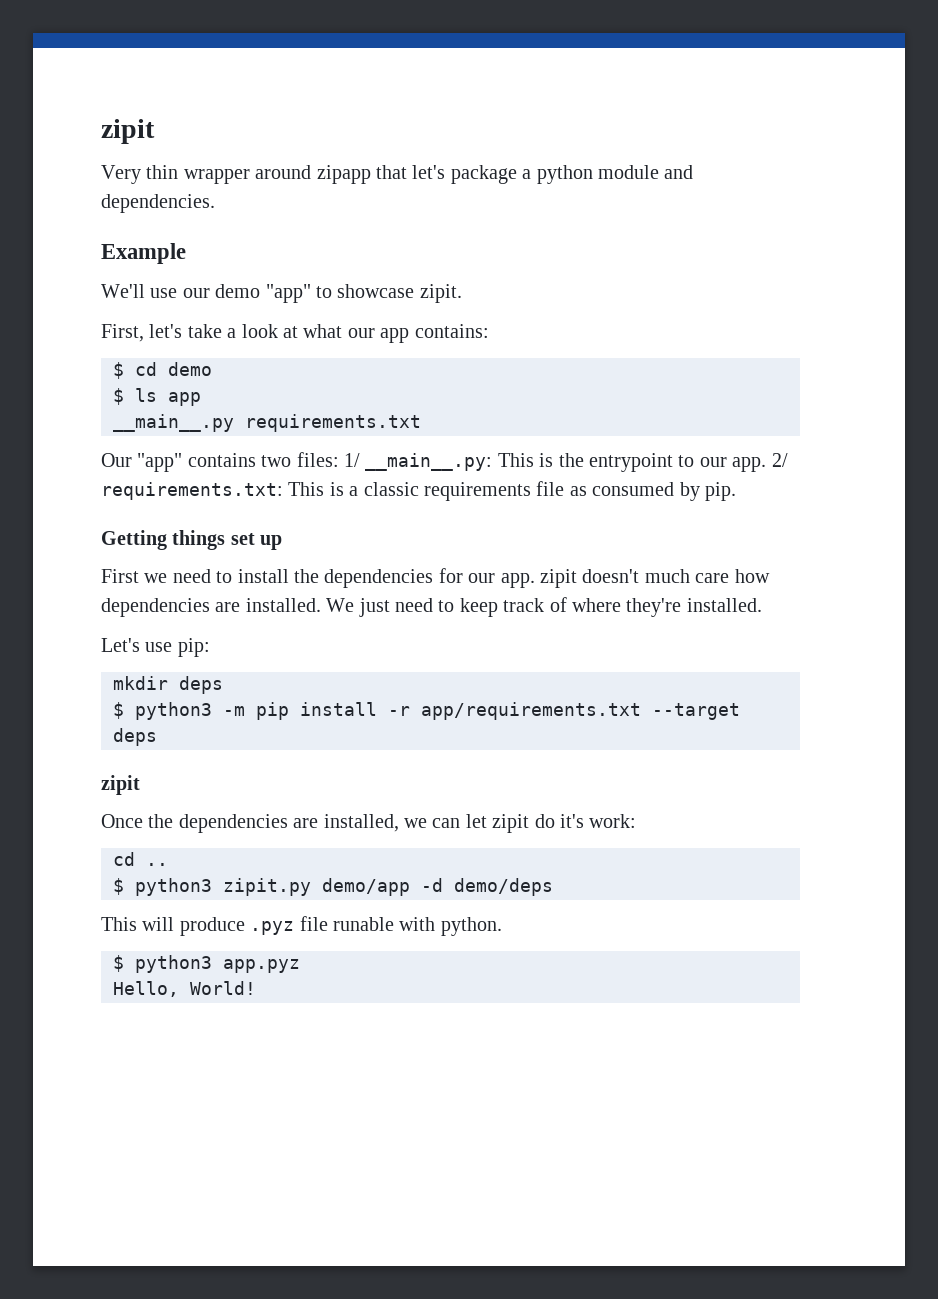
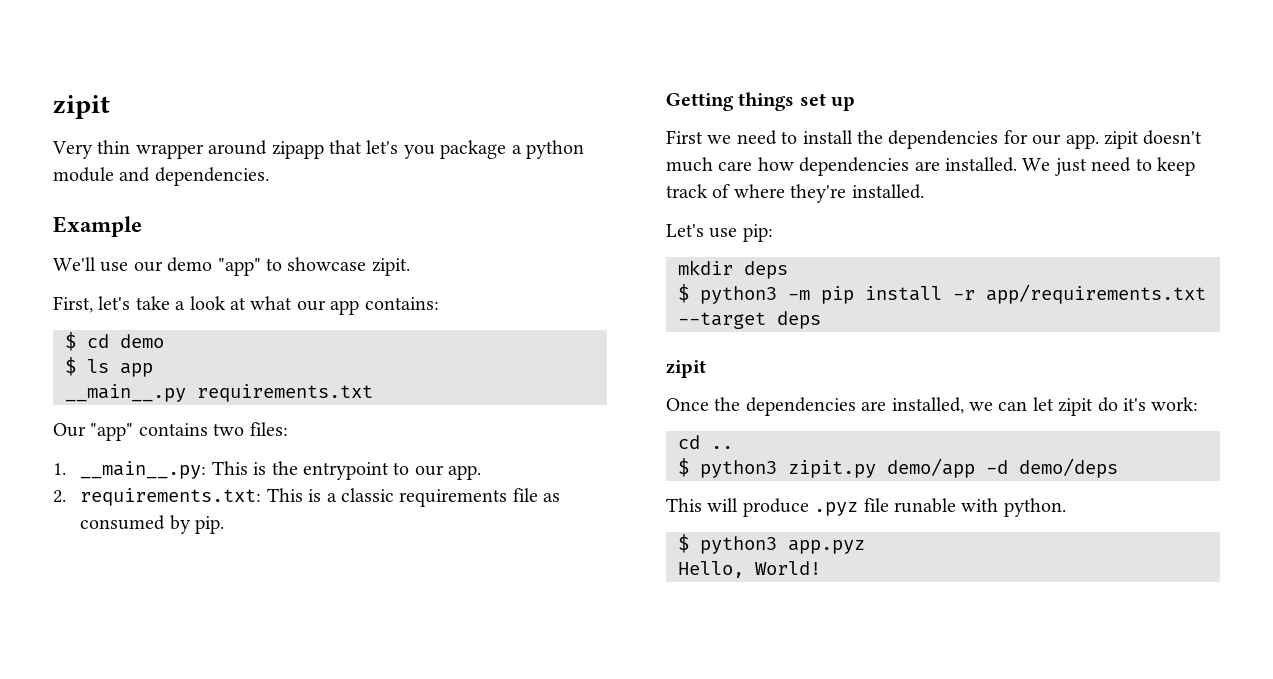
- Very thin wrapper around zipapp that let's package a python module and dependencies.
+ Very thin wrapper around zipapp that let's you package a python module and dependencies.
- Our "app" contains two files: 1/ __main__.py: This is the entrypoint to our app. 2/ requirements.txt: This is a classic requirements file as consumed by pip.
+ Our "app" contains two files:
+ 1. __main__.py: This is the entrypoint to our app.
+ 2. requirements.txt: This is a classic requirements file as consumed by pip.

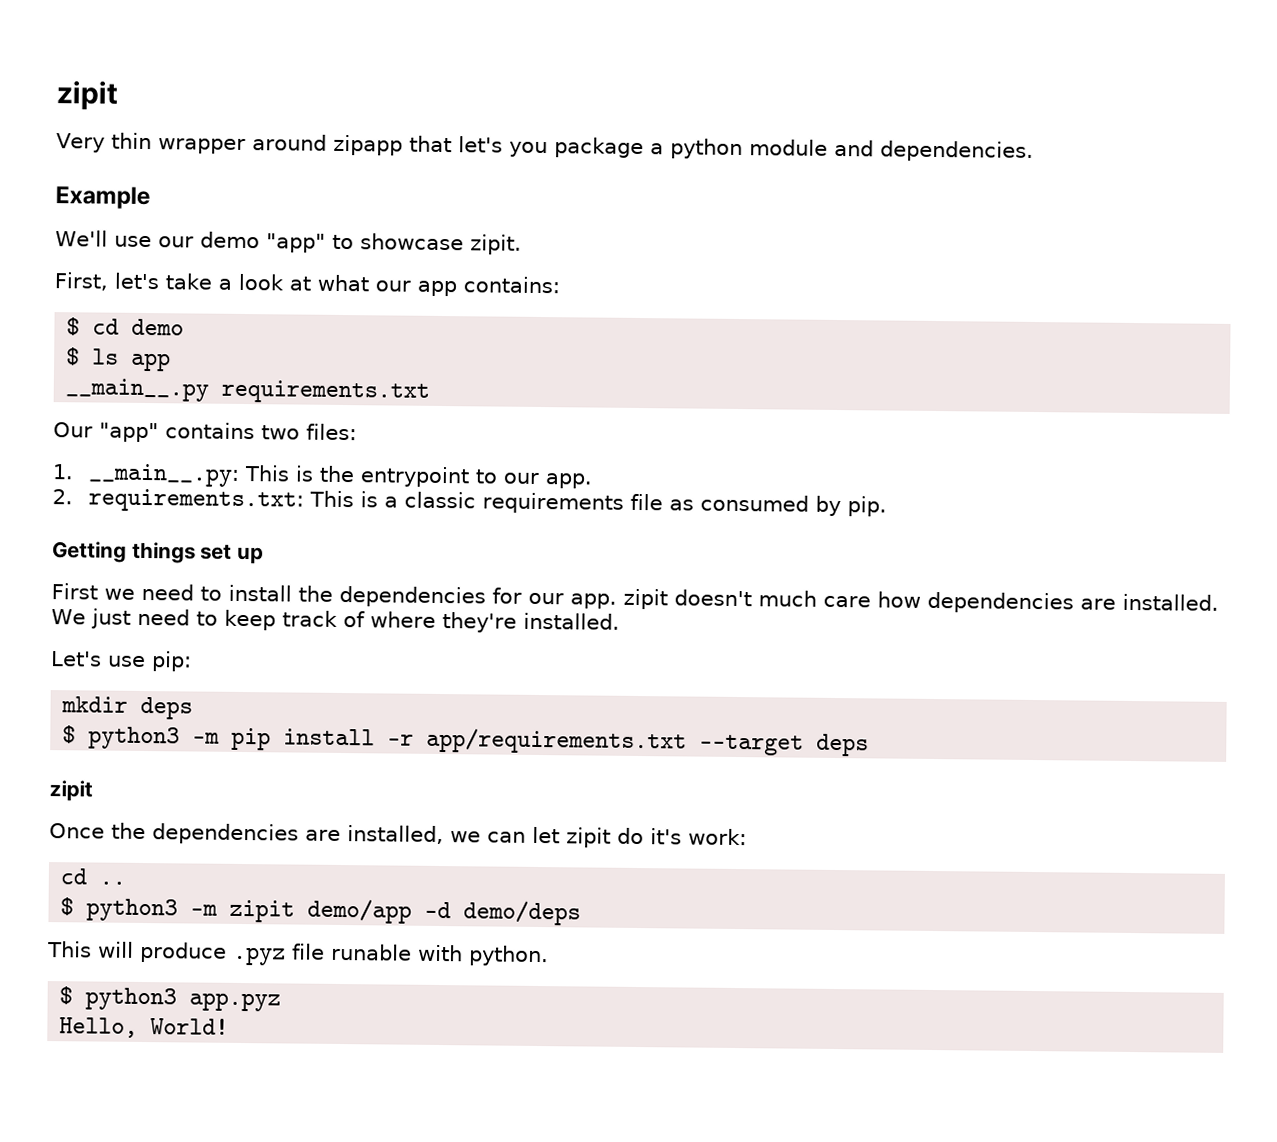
- $ python3 zipit.py demo/app -d demo/deps
+ $ python3 -m zipit demo/app -d demo/deps

